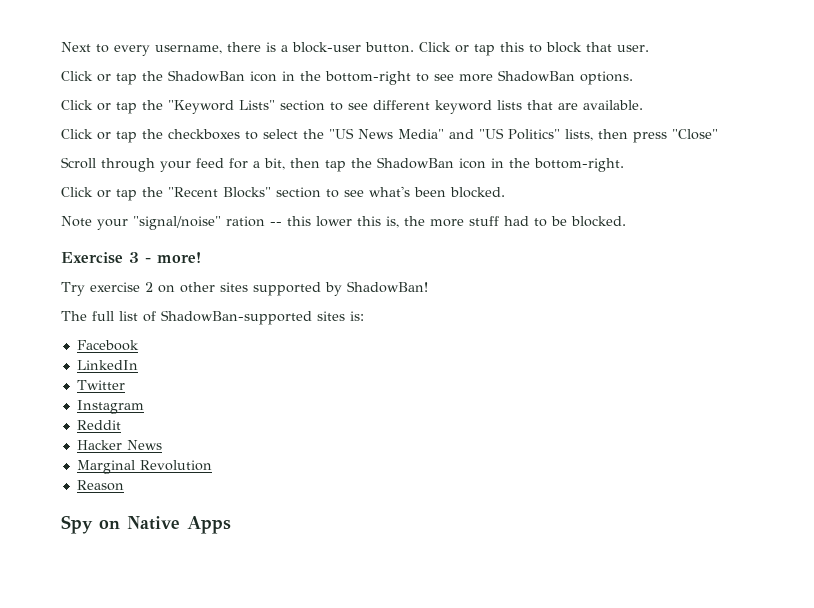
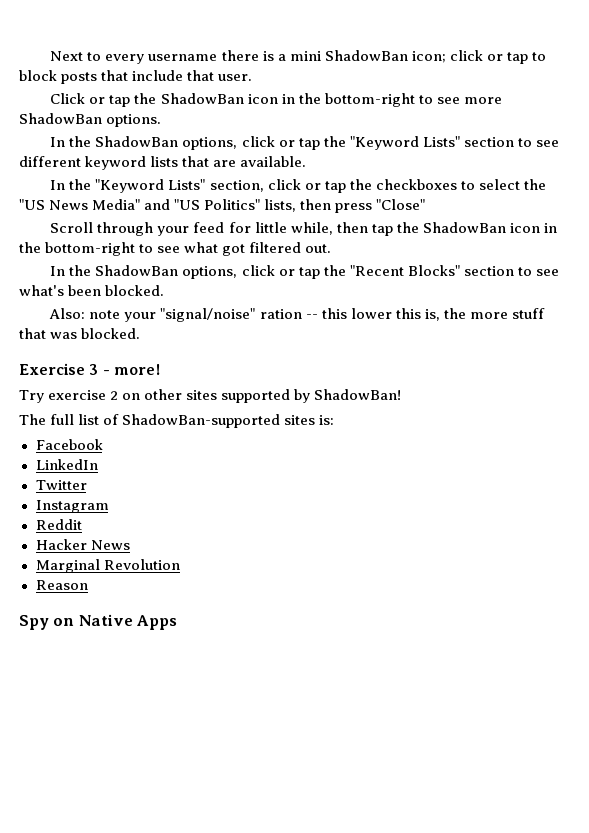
- Next to every username, there is a block-user button. Click or tap this to block that user.
+ Next to every username there is a mini ShadowBan icon; click or tap to block posts that include that user.
- Click or tap the "Keyword Lists" section to see different keyword lists that are available.
+ In the ShadowBan options, click or tap the "Keyword Lists" section to see different keyword lists that are available.
- Click or tap the checkboxes to select the "US News Media" and "US Politics" lists, then press "Close"
+ In the "Keyword Lists" section, click or tap the checkboxes to select the "US News Media" and "US Politics" lists, then press "Close"
- Scroll through your feed for a bit, then tap the ShadowBan icon in the bottom-right.
- Click or tap the "Recent Blocks" section to see what's been blocked.
+ Scroll through your feed for little while, then tap the ShadowBan icon in the bottom-right to see what got filtered out.
+ In the ShadowBan options, click or tap the "Recent Blocks" section to see what's been blocked.
- Note your "signal/noise" ration -- this lower this is, the more stuff had to be blocked.
+ Also: note your "signal/noise" ration -- this lower this is, the more stuff that was blocked.

